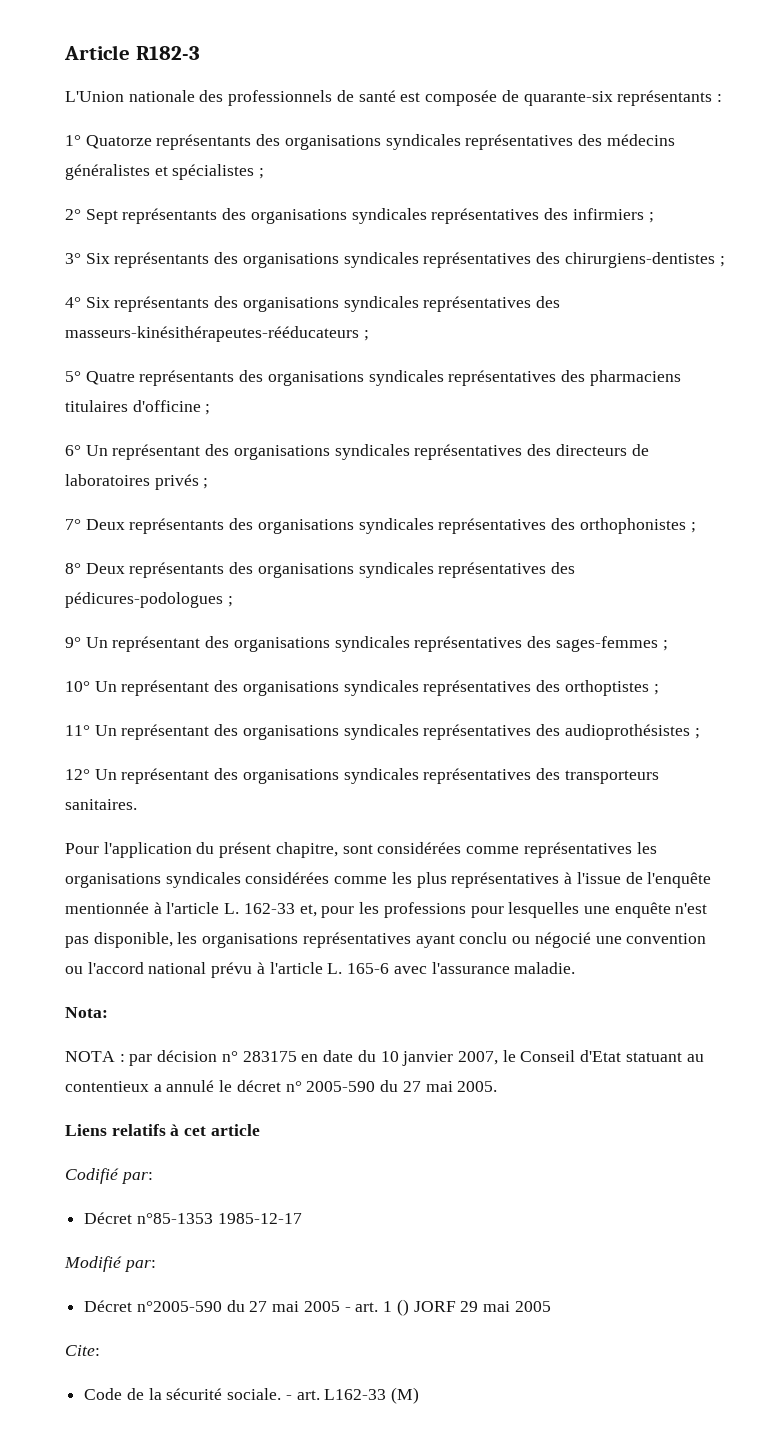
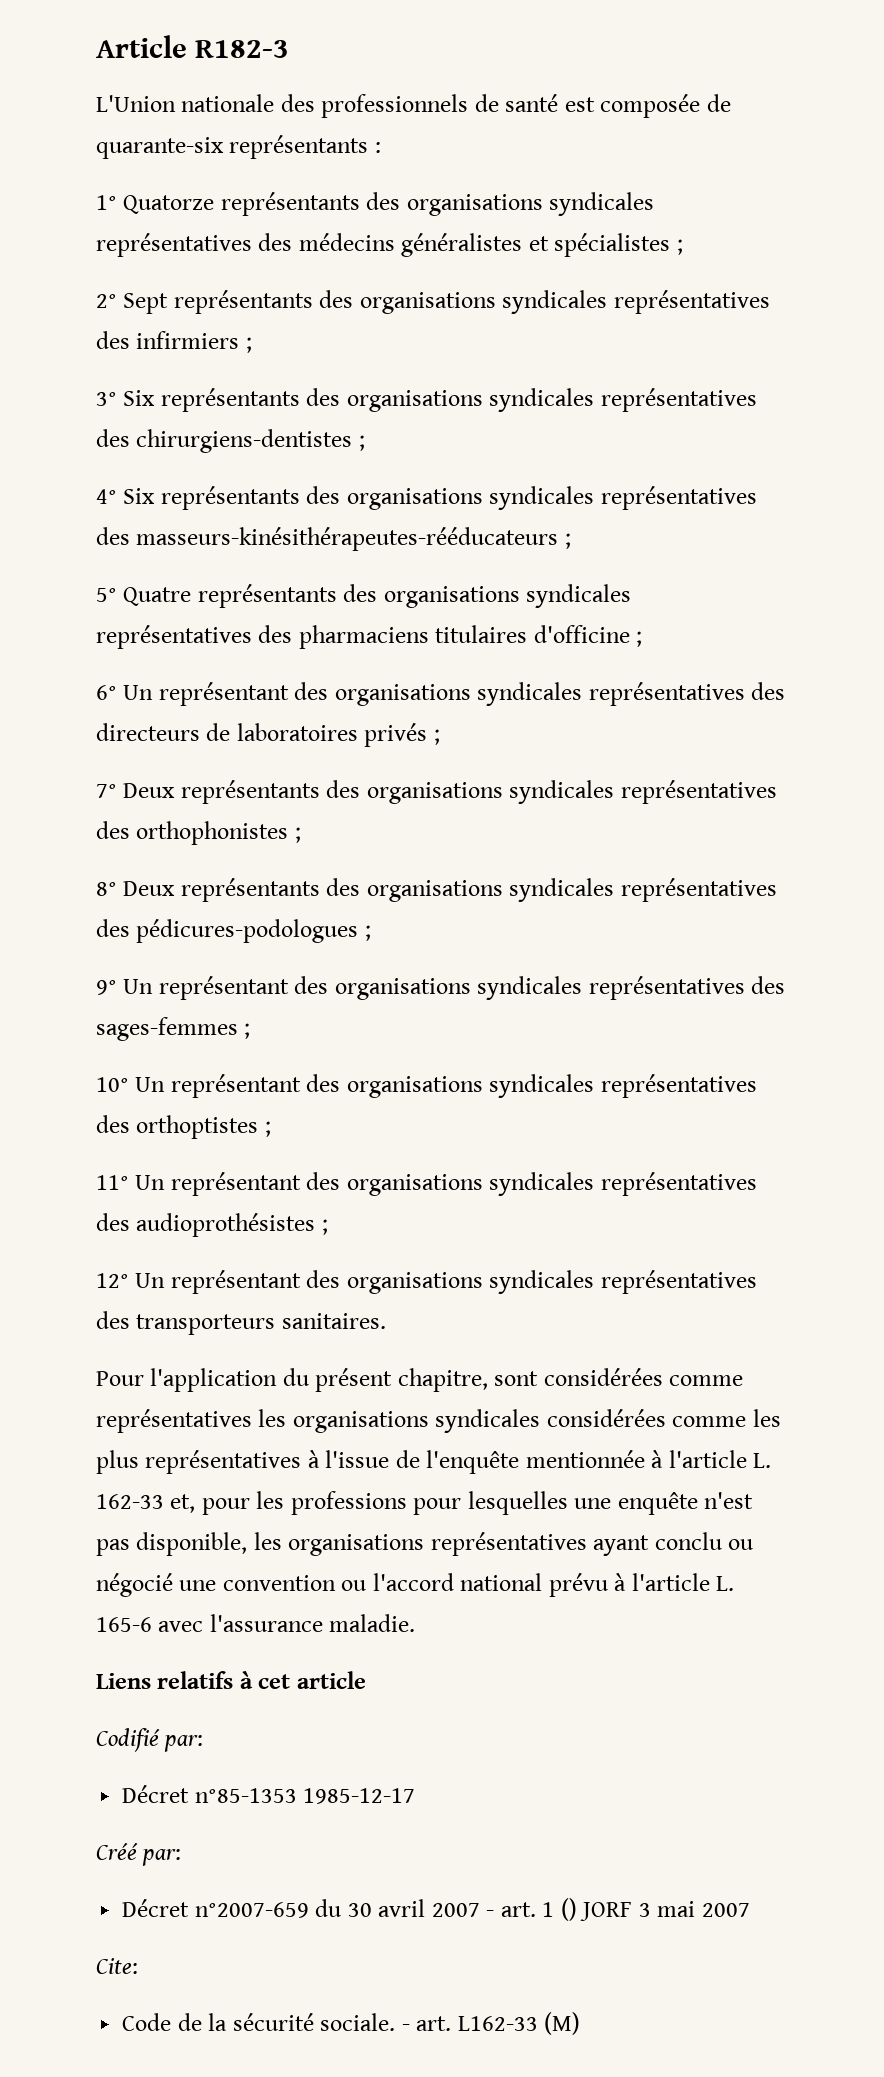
- Nota:
- NOTA : par décision n° 283175 en date du 10 janvier 2007, le Conseil d'Etat statuant au contentieux a annulé le décret n° 2005-590 du 27 mai 2005.
- Modifié par:
- Décret n°2005-590 du 27 mai 2005 - art. 1 () JORF 29 mai 2005
+ Créé par:
+ Décret n°2007-659 du 30 avril 2007 - art. 1 () JORF 3 mai 2007

